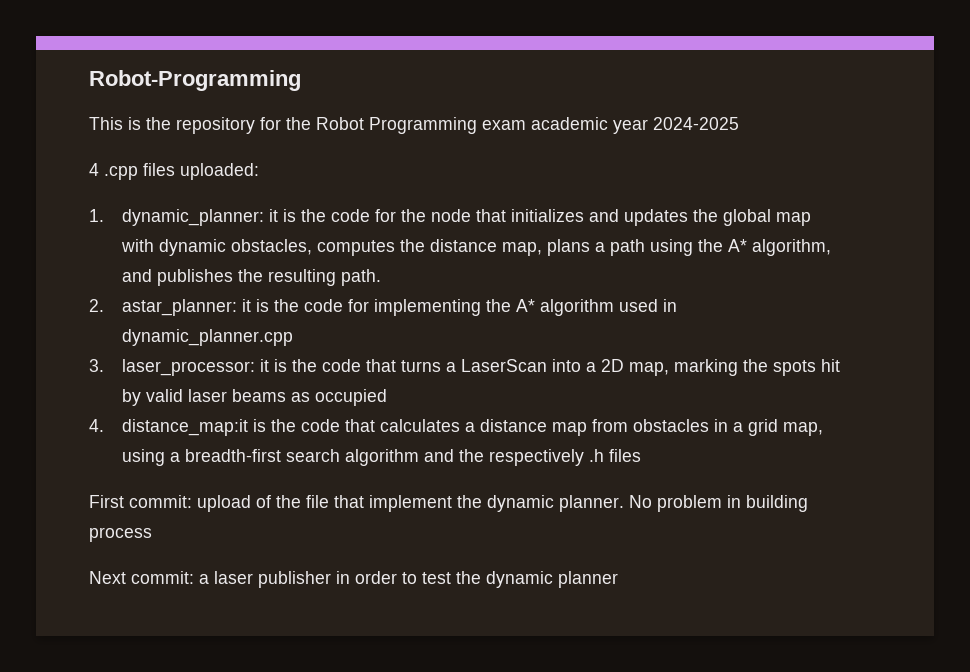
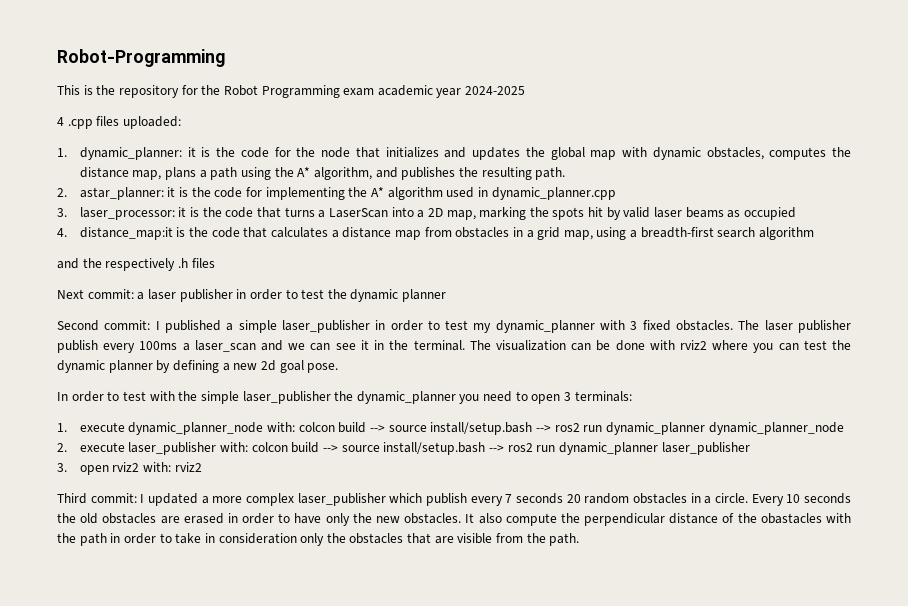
- 4. distance_map:it is the code that calculates a distance map from obstacles in a grid map, using a breadth-first search algorithm and the respectively .h files
+ 4. distance_map:it is the code that calculates a distance map from obstacles in a grid map, using a breadth-first search algorithm
+ and the respectively .h files
- First commit: upload of the file that implement the dynamic planner. No problem in building process
+ Second commit: I published a simple laser_publisher in order to test my dynamic_planner with 3 fixed obstacles. The laser publisher publish every 100ms a laser_scan and we can see it in the terminal. The visualization can be done with rviz2 where you can test the dynamic planner by defining a new 2d goal pose.
+ In order to test with the simple laser_publisher the dynamic_planner you need to open 3 terminals:
+ 1. execute dynamic_planner_node with: colcon build --> source install/setup.bash --> ros2 run dynamic_planner dynamic_planner_node
+ 2. execute laser_publisher with: colcon build --> source install/setup.bash --> ros2 run dynamic_planner laser_publisher
+ 3. open rviz2 with: rviz2
+ Third commit: I updated a more complex laser_publisher which publish every 7 seconds 20 random obstacles in a circle. Every 10 seconds the old obstacles are erased in order to have only the new obstacles. It also compute the perpendicular distance of the obastacles with the path in order to take in consideration only the obstacles that are visible from the path.

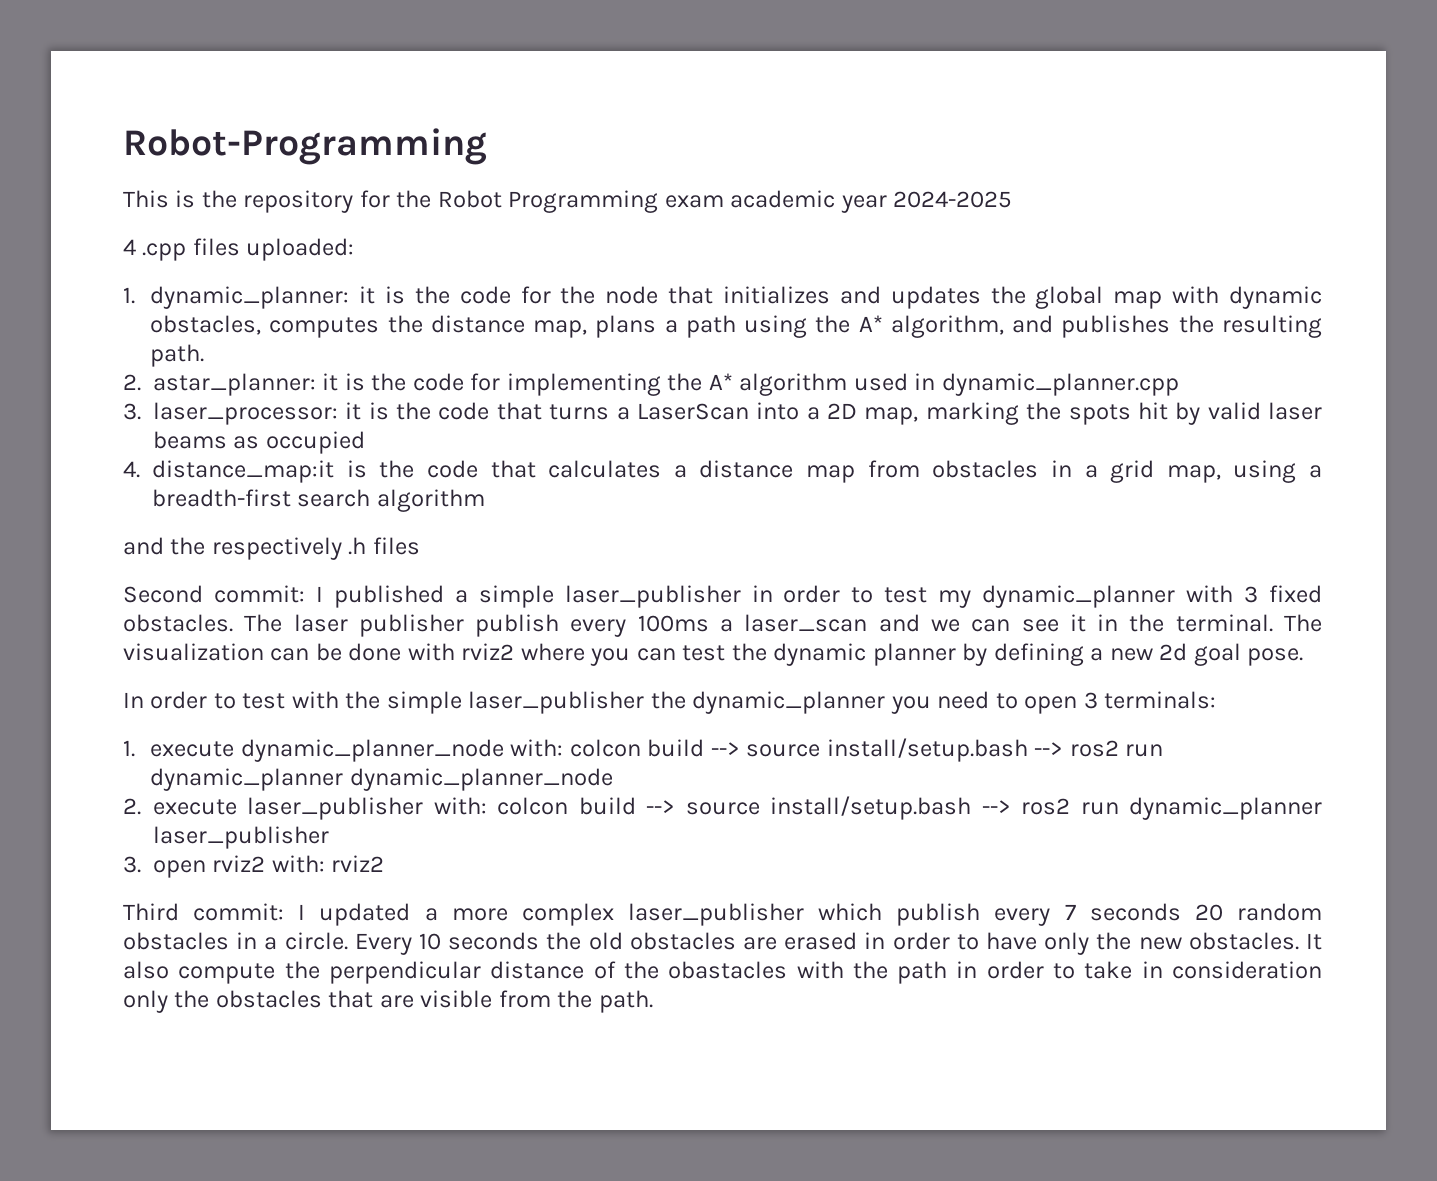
- Next commit: a laser publisher in order to test the dynamic planner

